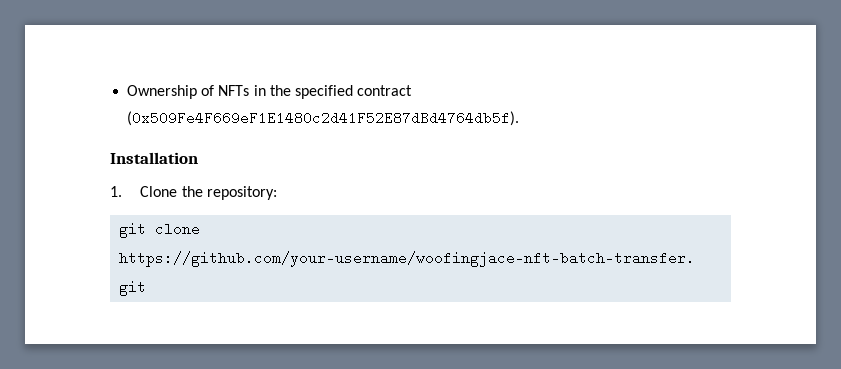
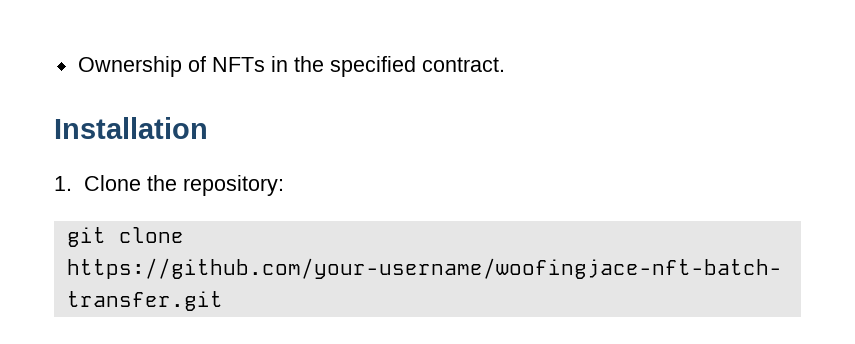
- Ownership of NFTs in the specified contract (0x509Fe4F669eF1E1480c2d41F52E87dBd4764db5f).
+ Ownership of NFTs in the specified contract.

